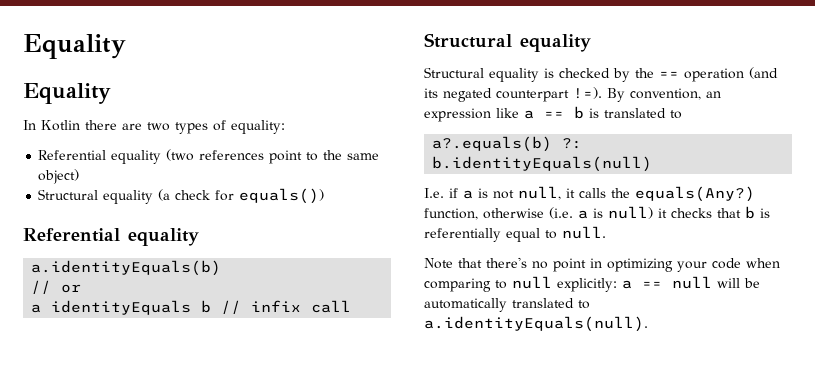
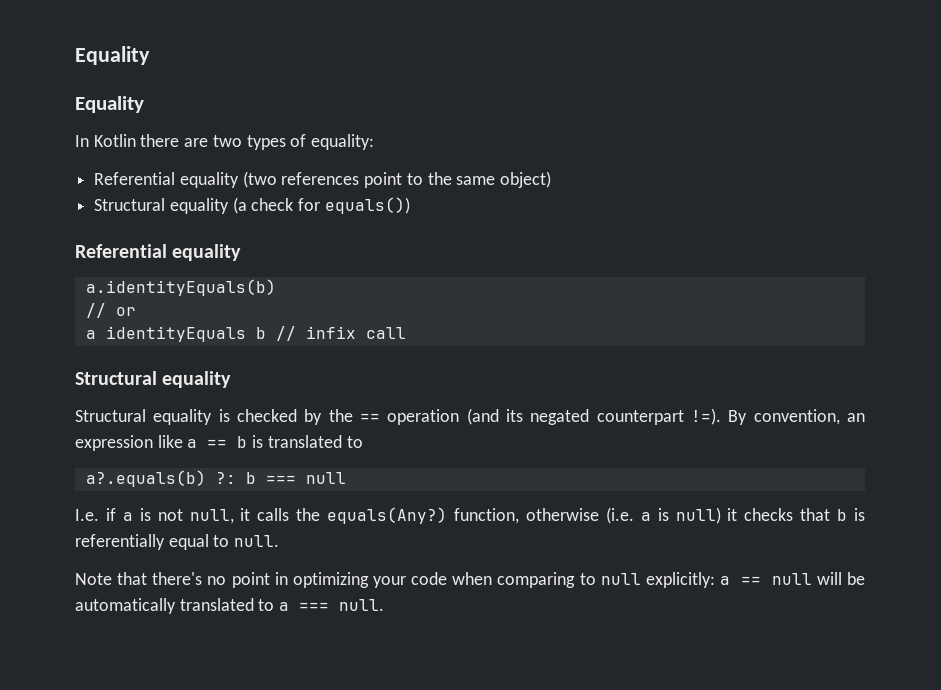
- a?.equals(b) ?: b.identityEquals(null)
+ a?.equals(b) ?: b === null
- Note that there's no point in optimizing your code when comparing to null explicitly: a == null will be automatically translated to a.identityEquals(null).
+ Note that there's no point in optimizing your code when comparing to null explicitly: a == null will be automatically translated to a === null.

